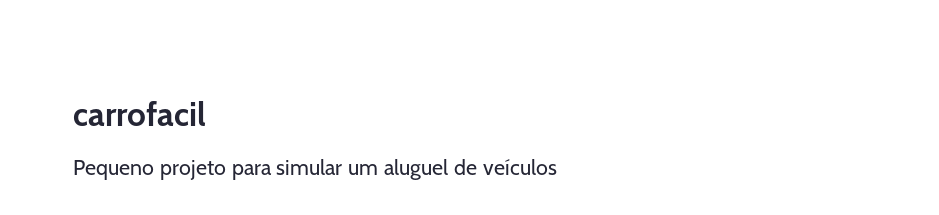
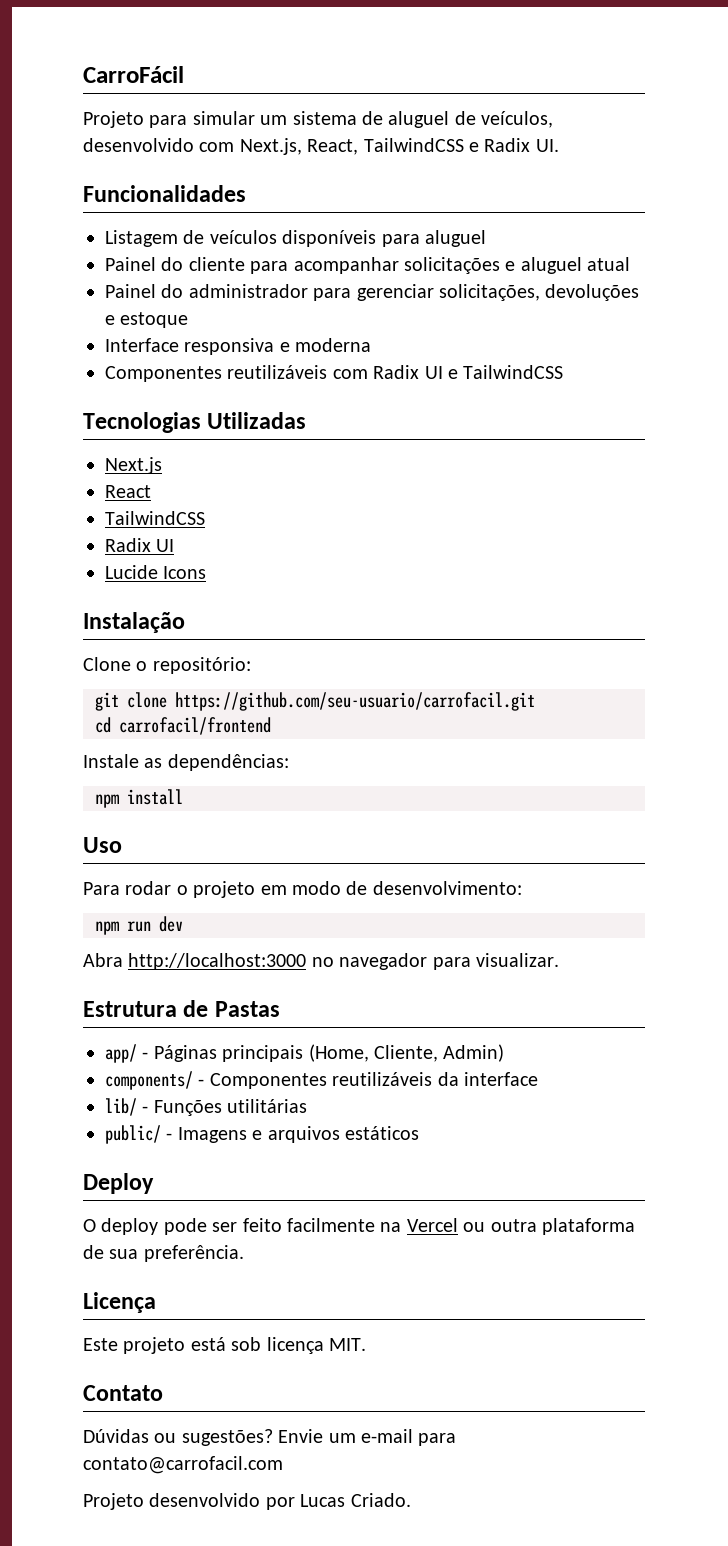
- carrofacil
- Pequeno projeto para simular um aluguel de veículos
+ CarroFácil
+ Projeto para simular um sistema de aluguel de veículos, desenvolvido com Next.js, React, TailwindCSS e Radix UI.
+ Funcionalidades
+ Listagem de veículos disponíveis para aluguel
+ Painel do cliente para acompanhar solicitações e aluguel atual
+ Painel do administrador para gerenciar solicitações, devoluções e estoque
+ Interface responsiva e moderna
+ Componentes reutilizáveis com Radix UI e TailwindCSS
+ Tecnologias Utilizadas
+ Next.js
+ React
+ TailwindCSS
+ Radix UI
+ Lucide Icons
+ Instalação
+ Clone o repositório:
+ git clone https://github.com/seu-usuario/carrofacil.git
+ cd carrofacil/frontend
+ Instale as dependências:
+ npm install
+ Uso
+ Para rodar o projeto em modo de desenvolvimento:
+ npm run dev
+ Abra http://localhost:3000 no navegador para visualizar.
+ Estrutura de Pastas
+ app/ - Páginas principais (Home, Cliente, Admin)
+ components/ - Componentes reutilizáveis da interface
+ lib/ - Funções utilitárias
+ public/ - Imagens e arquivos estáticos
+ Deploy
+ O deploy pode ser feito facilmente na Vercel ou outra plataforma de sua preferência.
+ Licença
+ Este projeto está sob licença MIT.
+ Contato
+ Dúvidas ou sugestões? Envie um e-mail para contato@carrofacil.com
+ Projeto desenvolvido por Lucas Criado.

